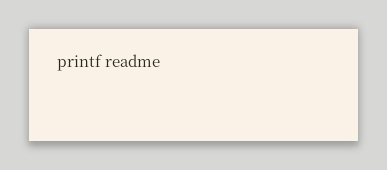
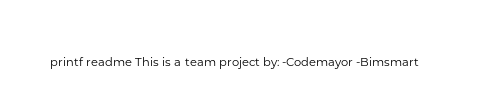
- printf readme
+ printf readme This is a team project by: -Codemayor -Bimsmart

